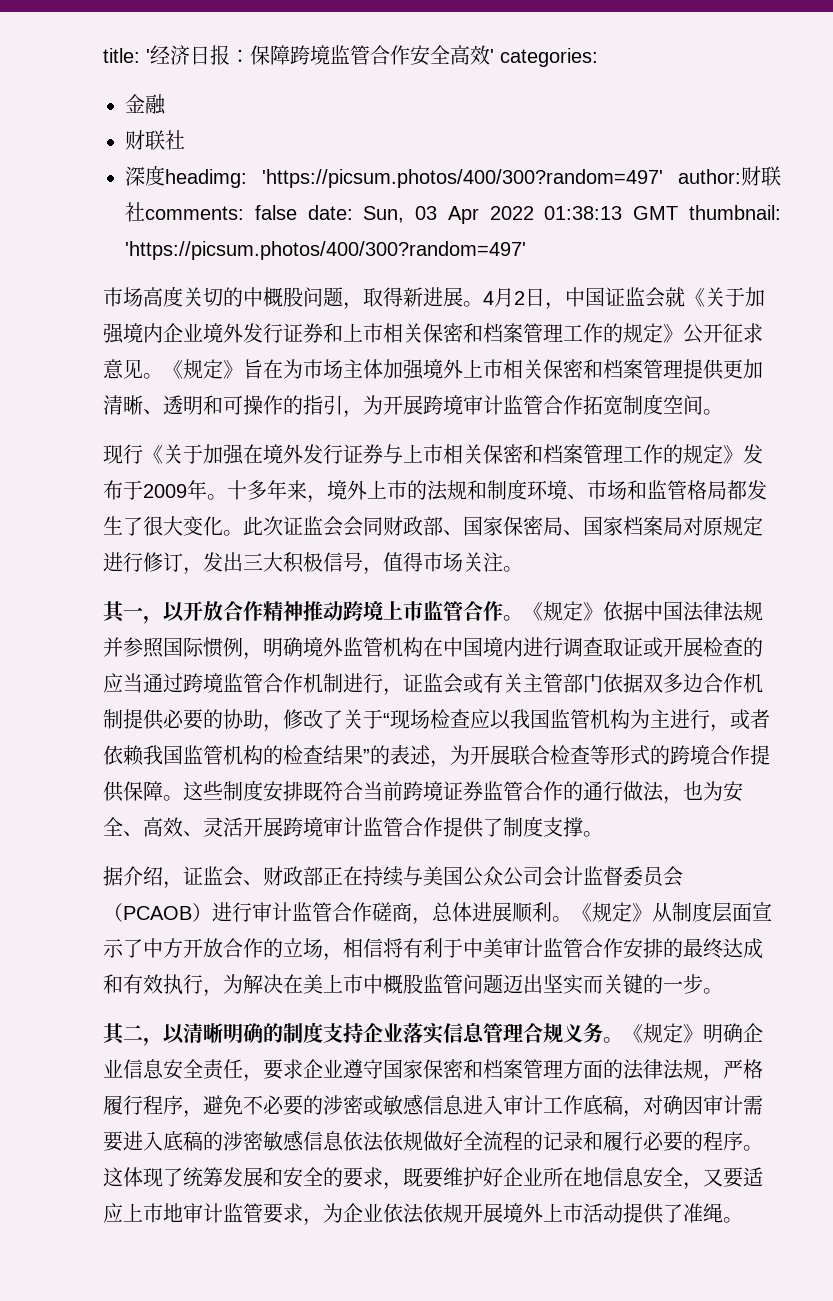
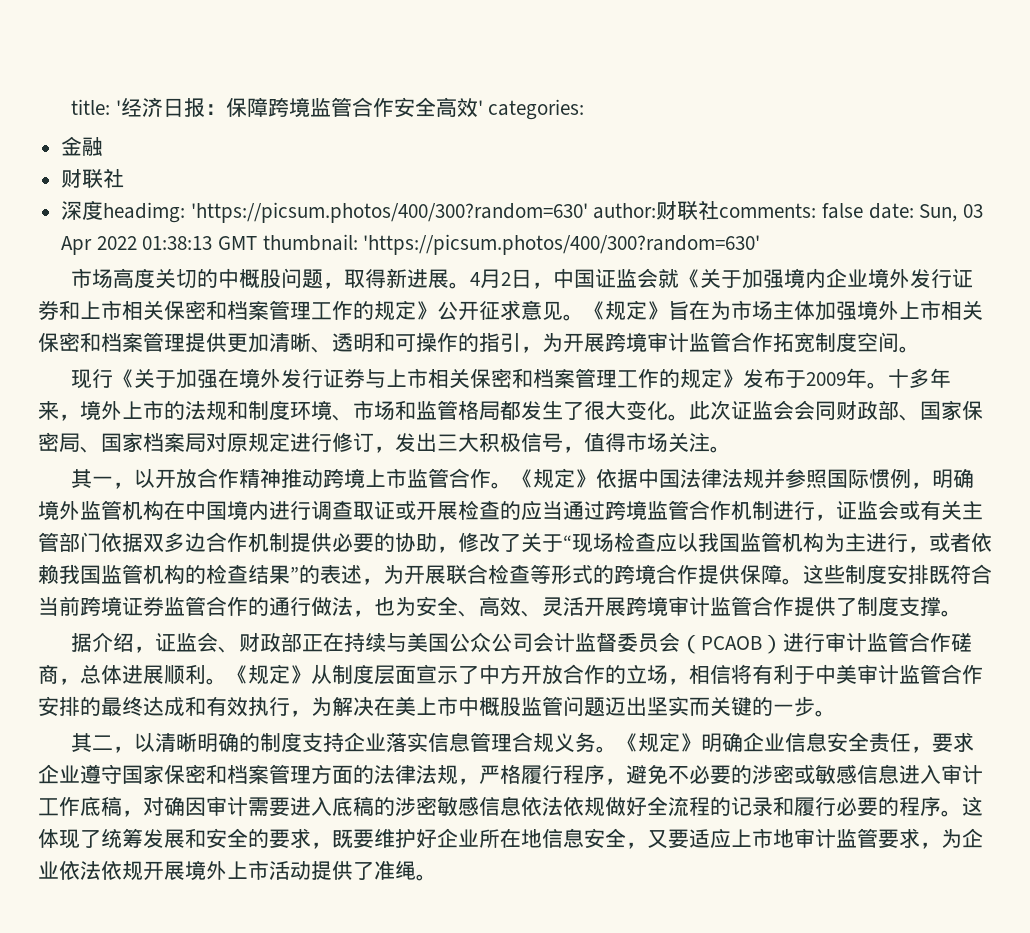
- 深度headimg: 'https://picsum.photos/400/300?random=497' author:财联社comments: false date: Sun, 03 Apr 2022 01:38:13 GMT thumbnail: 'https://picsum.photos/400/300?random=497'
+ 深度headimg: 'https://picsum.photos/400/300?random=630' author:财联社comments: false date: Sun, 03 Apr 2022 01:38:13 GMT thumbnail: 'https://picsum.photos/400/300?random=630'

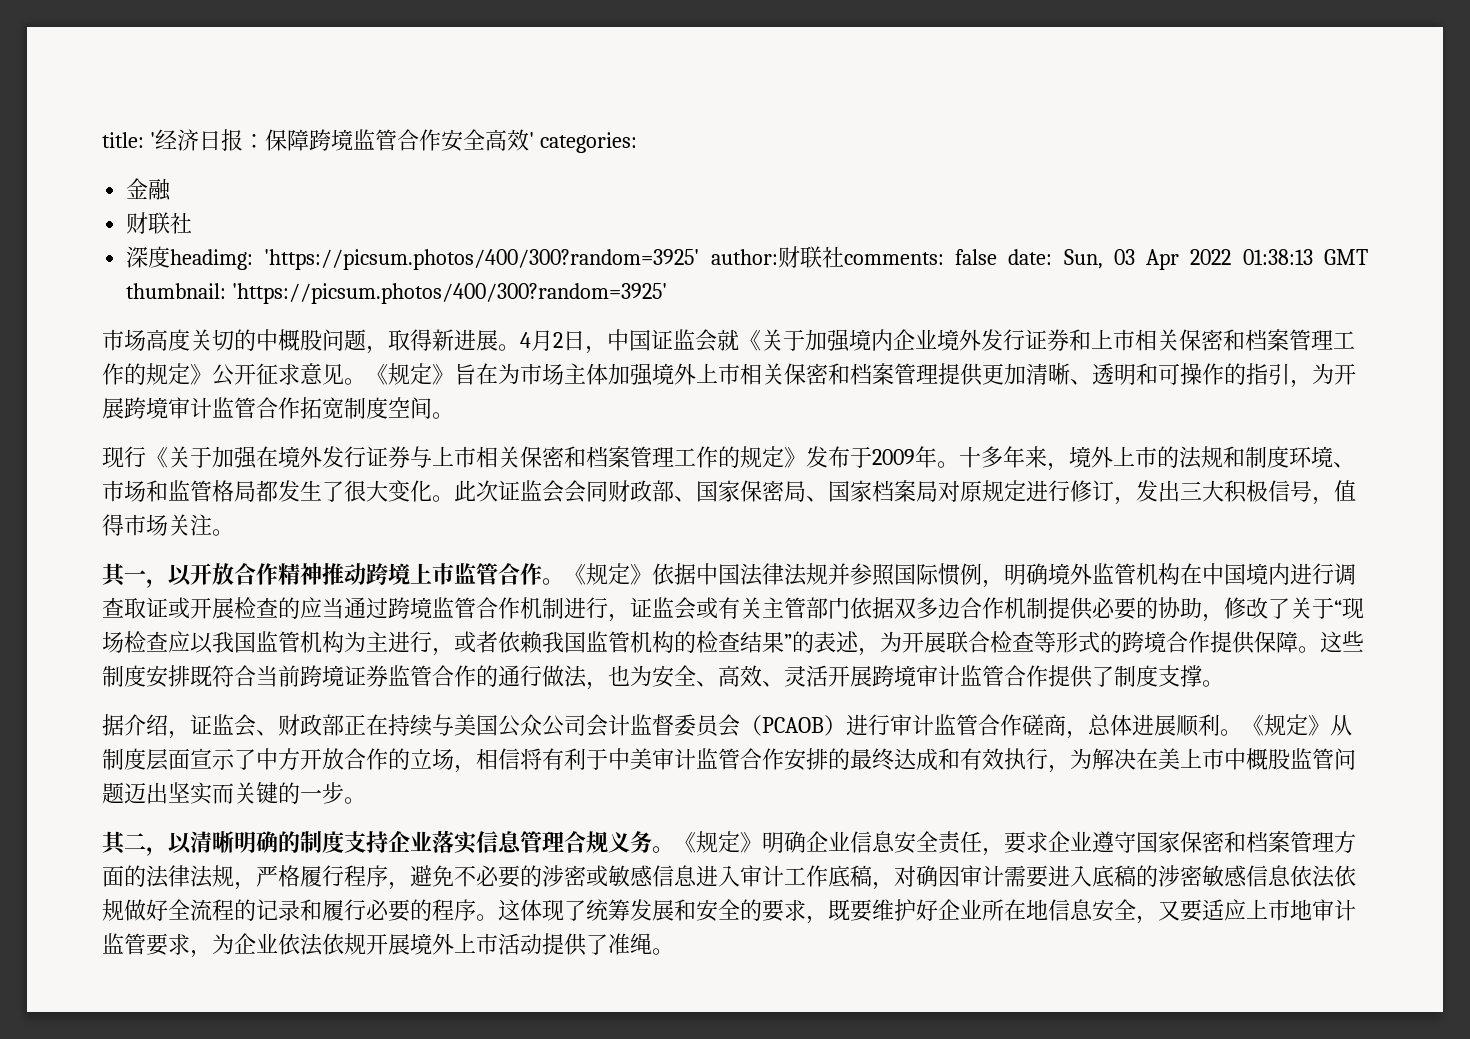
- 深度headimg: 'https://picsum.photos/400/300?random=630' author:财联社comments: false date: Sun, 03 Apr 2022 01:38:13 GMT thumbnail: 'https://picsum.photos/400/300?random=630'
+ 深度headimg: 'https://picsum.photos/400/300?random=3925' author:财联社comments: false date: Sun, 03 Apr 2022 01:38:13 GMT thumbnail: 'https://picsum.photos/400/300?random=3925'

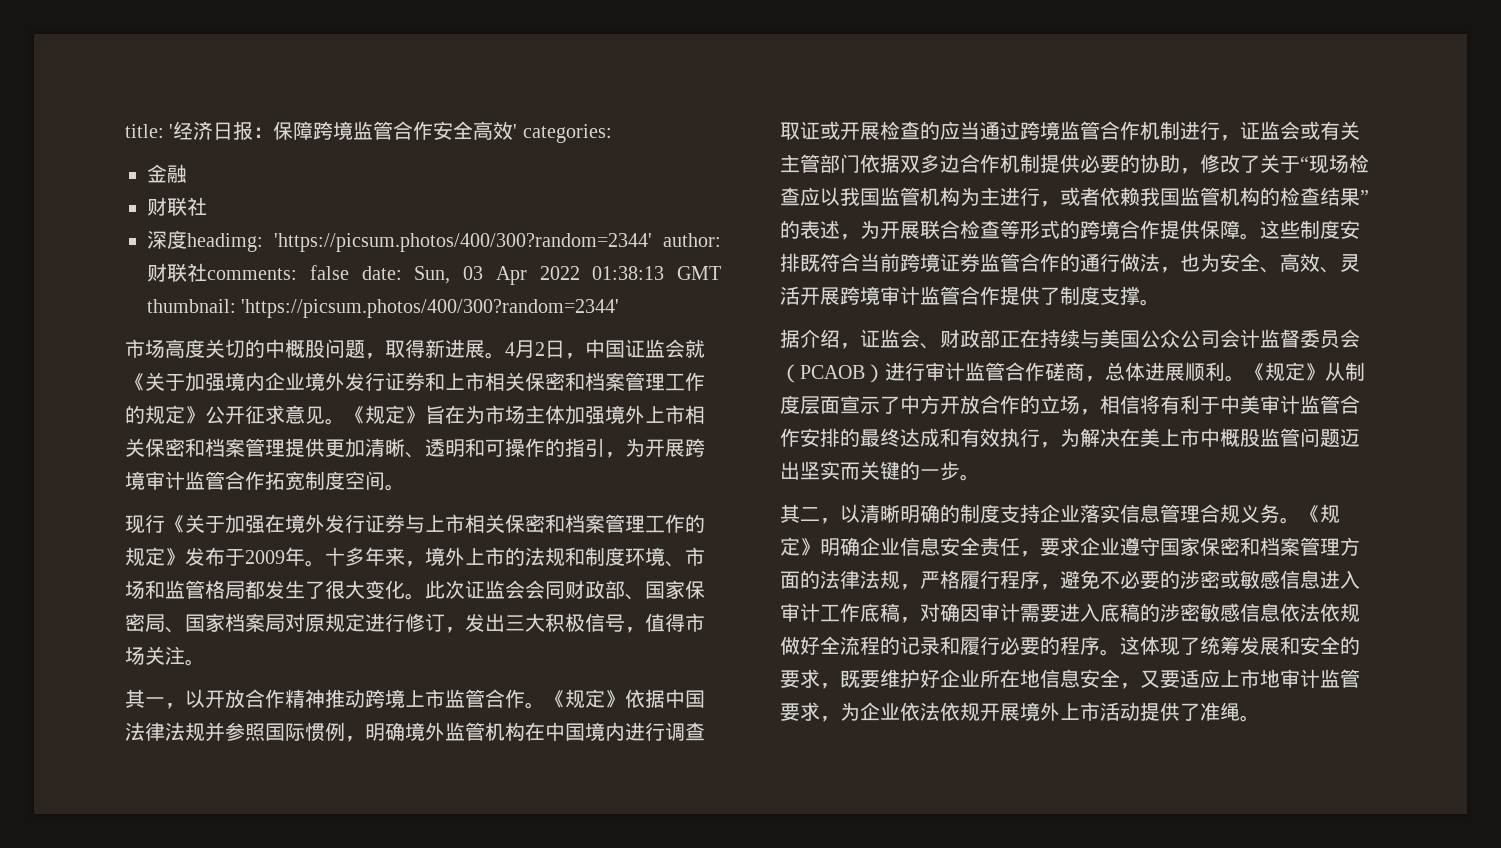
- 深度headimg: 'https://picsum.photos/400/300?random=3925' author:财联社comments: false date: Sun, 03 Apr 2022 01:38:13 GMT thumbnail: 'https://picsum.photos/400/300?random=3925'
+ 深度headimg: 'https://picsum.photos/400/300?random=2344' author:财联社comments: false date: Sun, 03 Apr 2022 01:38:13 GMT thumbnail: 'https://picsum.photos/400/300?random=2344'

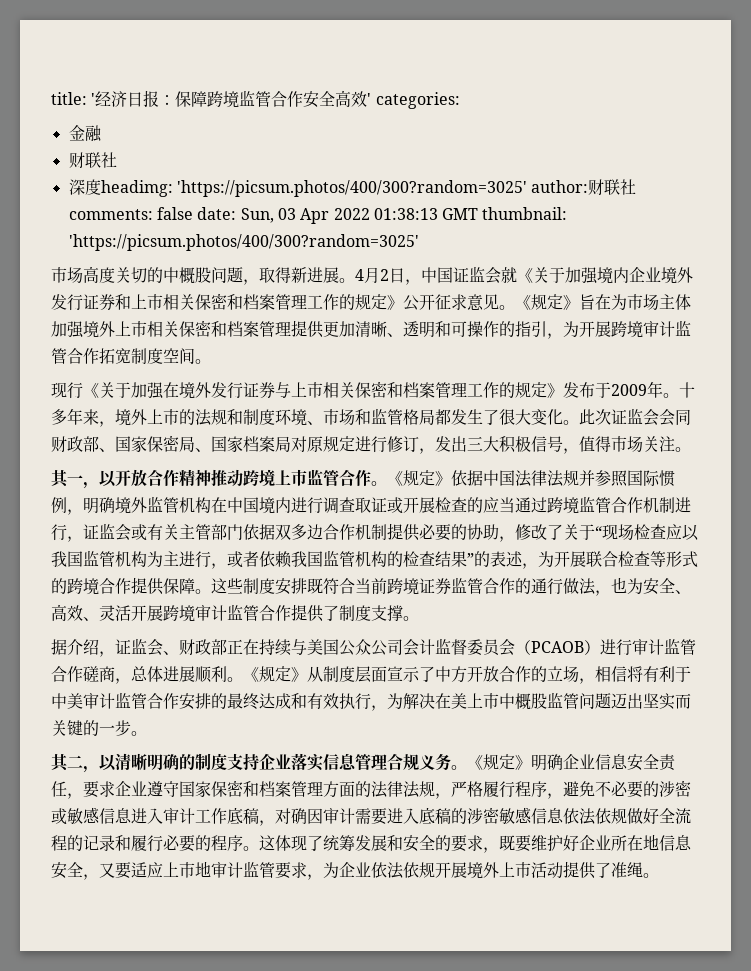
- 深度headimg: 'https://picsum.photos/400/300?random=2344' author:财联社comments: false date: Sun, 03 Apr 2022 01:38:13 GMT thumbnail: 'https://picsum.photos/400/300?random=2344'
+ 深度headimg: 'https://picsum.photos/400/300?random=3025' author:财联社comments: false date: Sun, 03 Apr 2022 01:38:13 GMT thumbnail: 'https://picsum.photos/400/300?random=3025'

